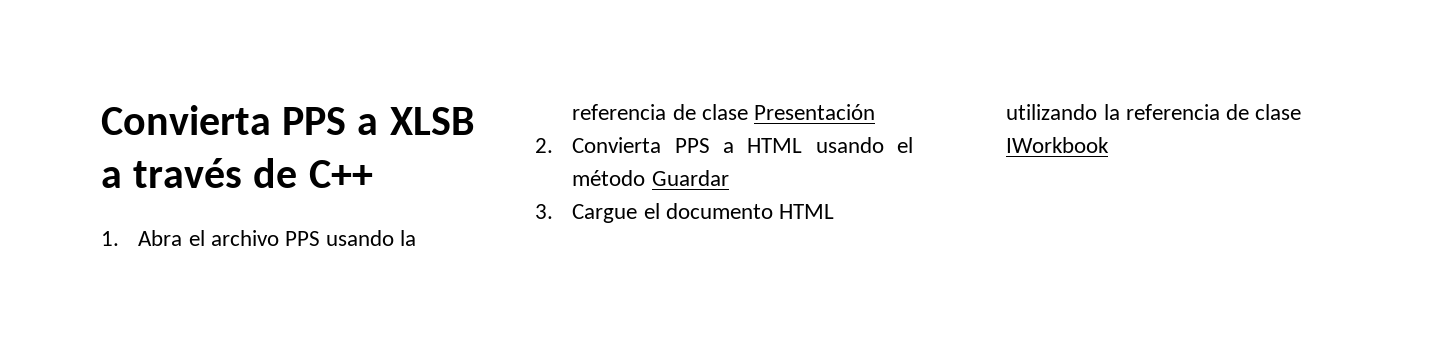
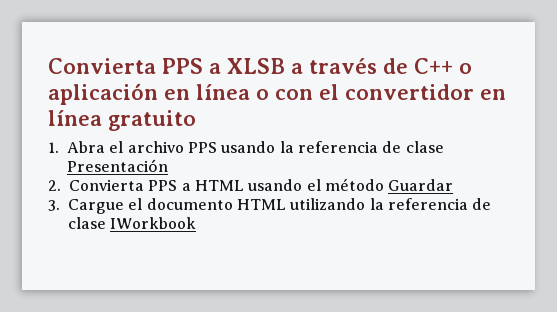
- Convierta PPS a XLSB a través de C++
+ Convierta PPS a XLSB a través de C++ o aplicación en línea o con el convertidor en línea gratuito

